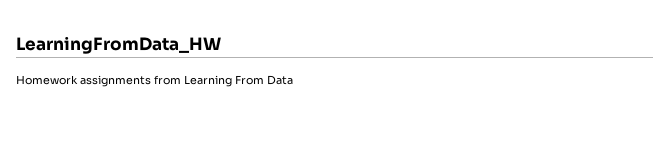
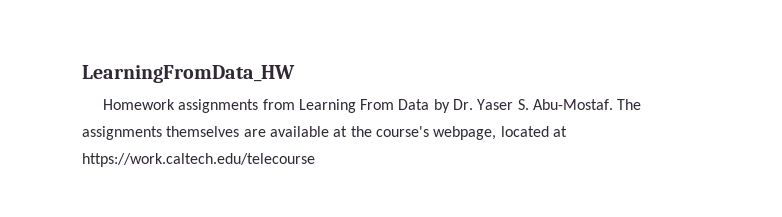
- Homework assignments from Learning From Data
+ Homework assignments from Learning From Data by Dr. Yaser S. Abu-Mostaf. The assignments themselves are available at the course's webpage, located at https://work.caltech.edu/telecourse

